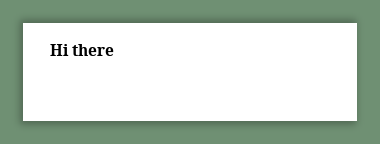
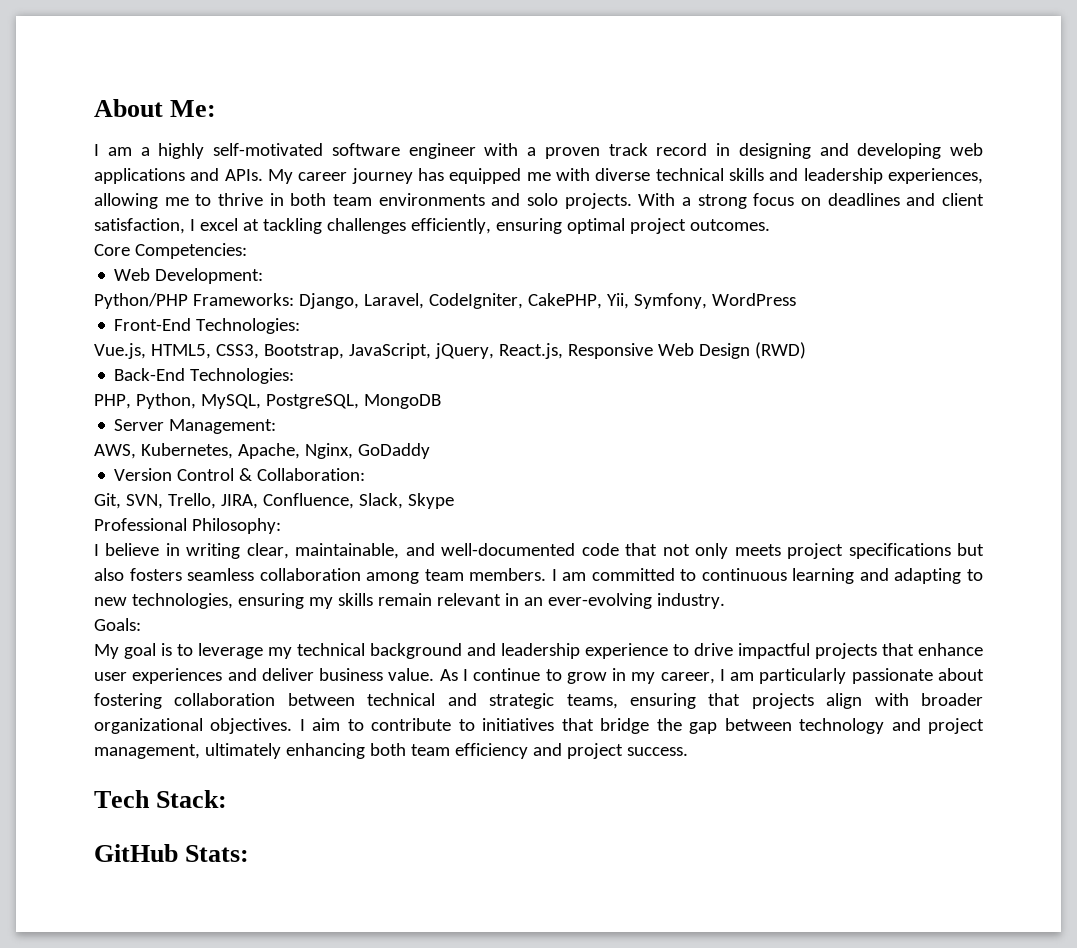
- Hi there
+ About Me:
+ I am a highly self-motivated software engineer with a proven track record in designing and developing web applications and APIs. My career journey has equipped me with diverse technical skills and leadership experiences, allowing me to thrive in both team environments and solo projects. With a strong focus on deadlines and client satisfaction, I excel at tackling challenges efficiently, ensuring optimal project outcomes.
+ Core Competencies:
+ Web Development:
+ Python/PHP Frameworks: Django, Laravel, CodeIgniter, CakePHP, Yii, Symfony, WordPress
+ Front-End Technologies:
+ Vue.js, HTML5, CSS3, Bootstrap, JavaScript, jQuery, React.js, Responsive Web Design (RWD)
+ Back-End Technologies:
+ PHP, Python, MySQL, PostgreSQL, MongoDB
+ Server Management:
+ AWS, Kubernetes, Apache, Nginx, GoDaddy
+ Version Control & Collaboration:
+ Git, SVN, Trello, JIRA, Confluence, Slack, Skype
+ Professional Philosophy:
+ I believe in writing clear, maintainable, and well-documented code that not only meets project specifications but also fosters seamless collaboration among team members. I am committed to continuous learning and adapting to new technologies, ensuring my skills remain relevant in an ever-evolving industry.
+ Goals:
+ My goal is to leverage my technical background and leadership experience to drive impactful projects that enhance user experiences and deliver business value. As I continue to grow in my career, I am particularly passionate about fostering collaboration between technical and strategic teams, ensuring that projects align with broader organizational objectives. I aim to contribute to initiatives that bridge the gap between technology and project management, ultimately enhancing both team efficiency and project success.
+ Tech Stack:
+ GitHub Stats:

